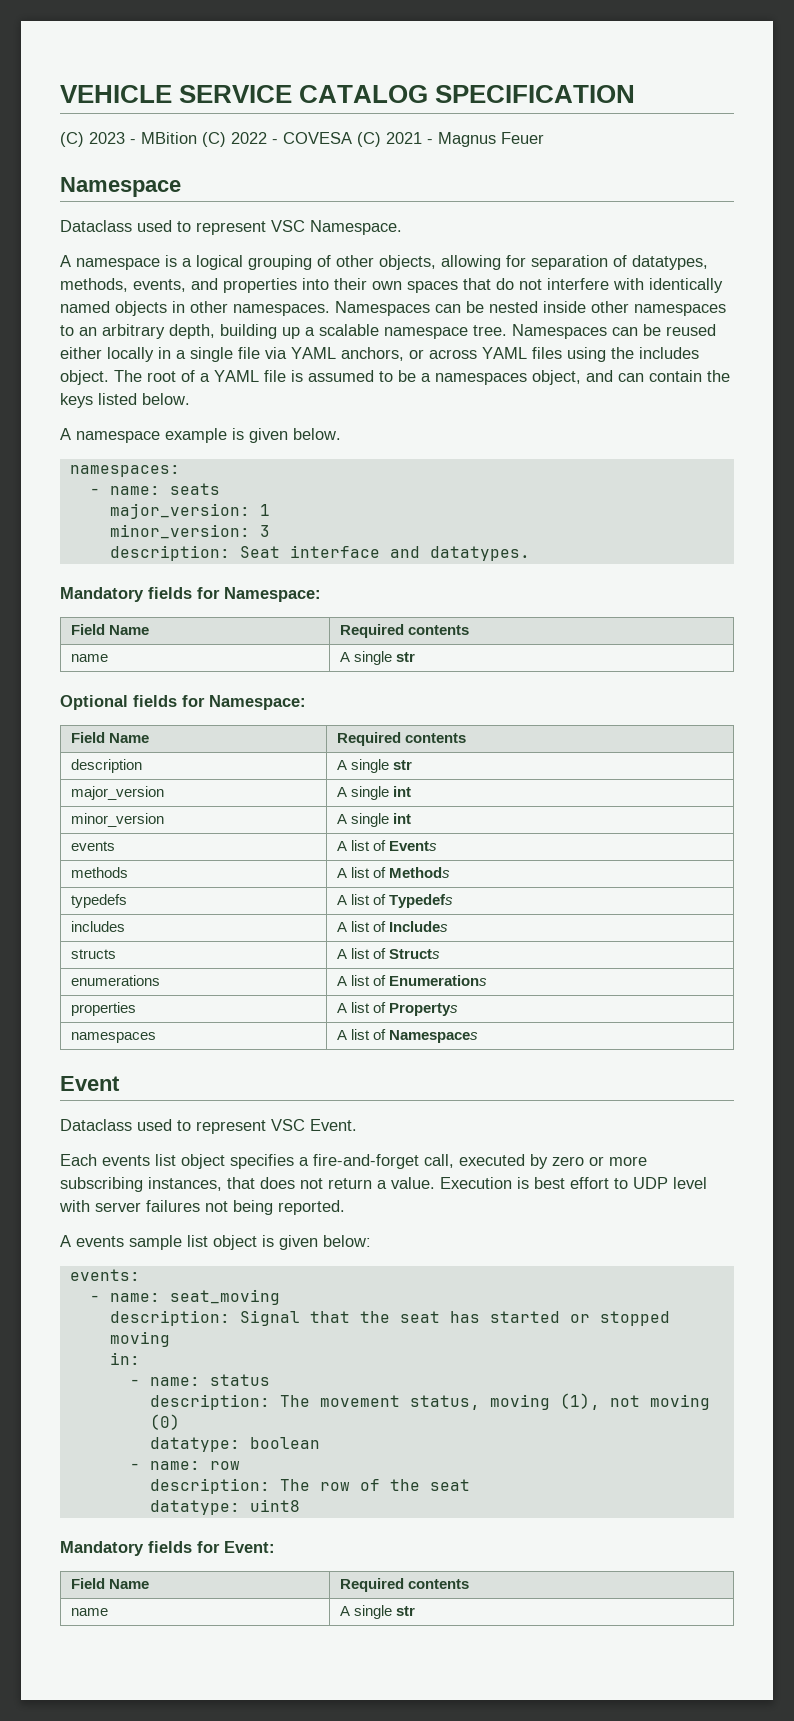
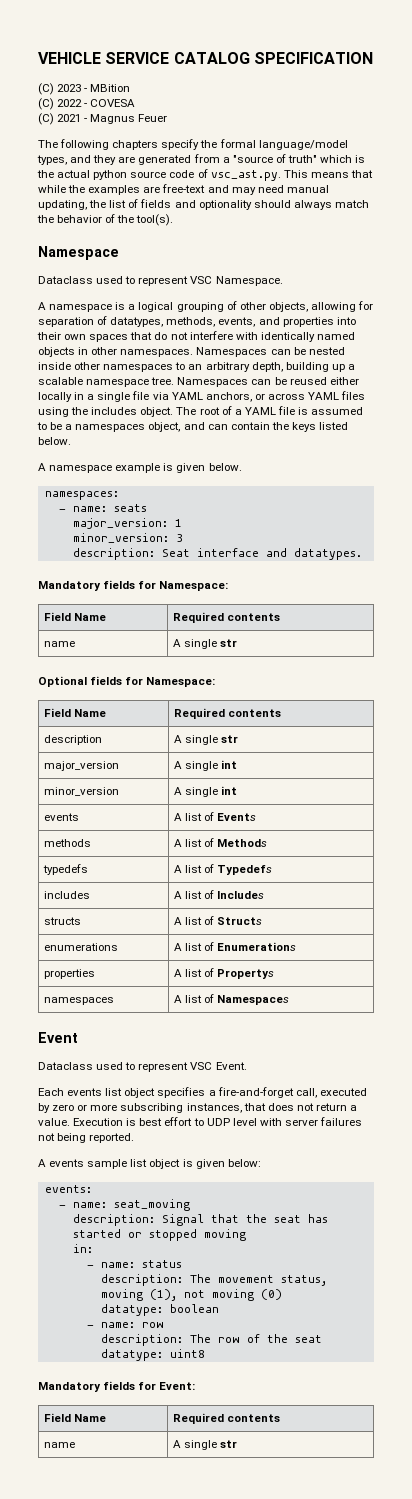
- (C) 2023 - MBition (C) 2022 - COVESA (C) 2021 - Magnus Feuer
+ (C) 2023 - MBition
+ (C) 2022 - COVESA
+ (C) 2021 - Magnus Feuer
+ The following chapters specify the formal language/model types, and they are generated from a "source of truth" which is the actual python source code of vsc_ast.py. This means that while the examples are free-text and may need manual updating, the list of fields and optionality should always match the behavior of the tool(s).

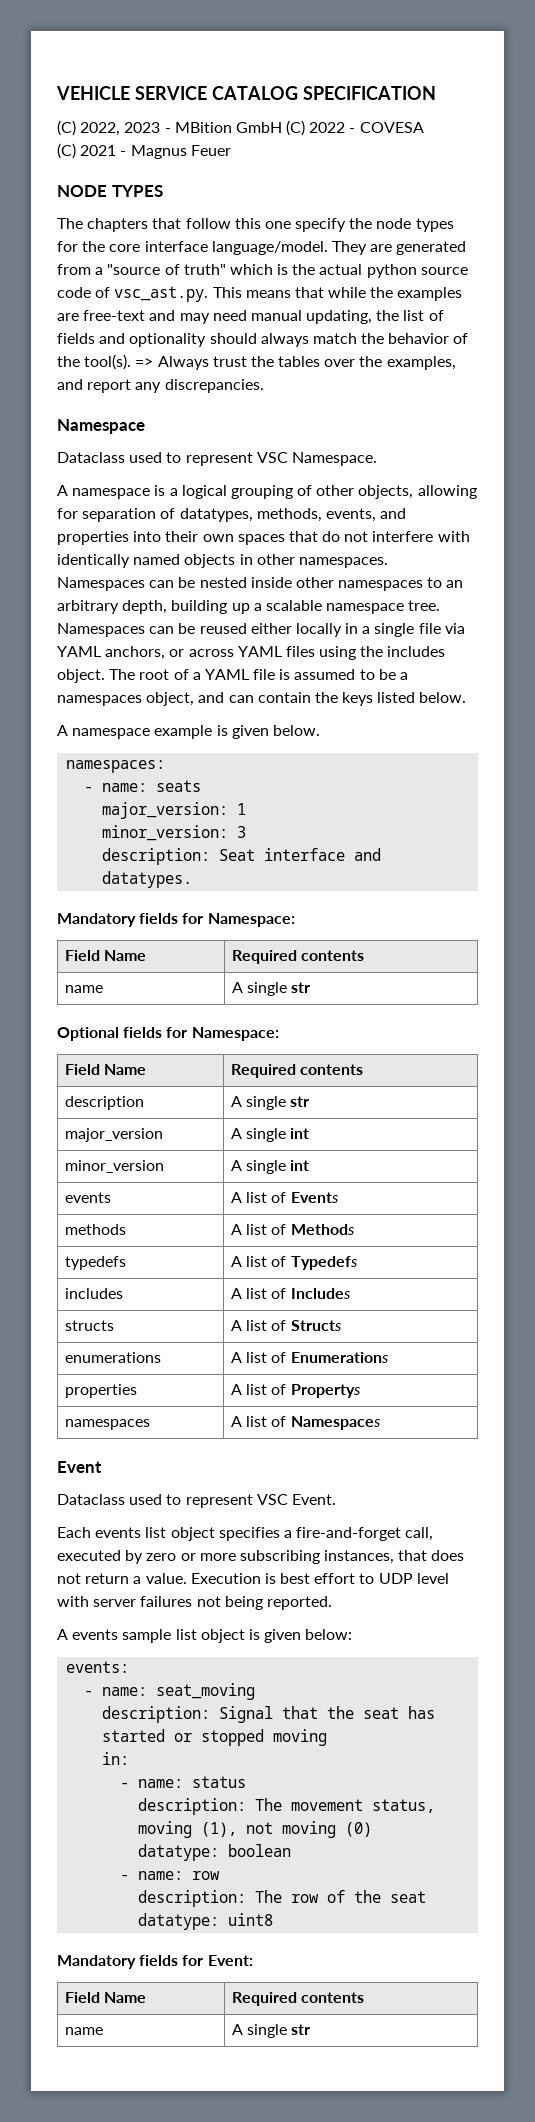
- (C) 2023 - MBition
- (C) 2022 - COVESA
+ (C) 2022, 2023 - MBition GmbH (C) 2022 - COVESA
- The following chapters specify the formal language/model types, and they are generated from a "source of truth" which is the actual python source code of vsc_ast.py. This means that while the examples are free-text and may need manual updating, the list of fields and optionality should always match the behavior of the tool(s).
+ NODE TYPES
+ The chapters that follow this one specify the node types for the core interface language/model. They are generated from a "source of truth" which is the actual python source code of vsc_ast.py. This means that while the examples are free-text and may need manual updating, the list of fields and optionality should always match the behavior of the tool(s). => Always trust the tables over the examples, and report any discrepancies.

